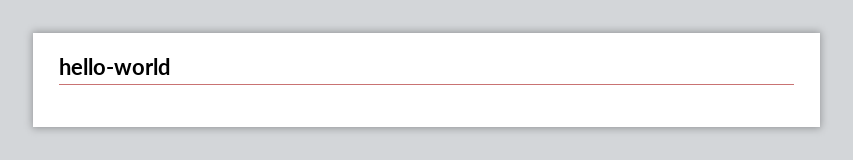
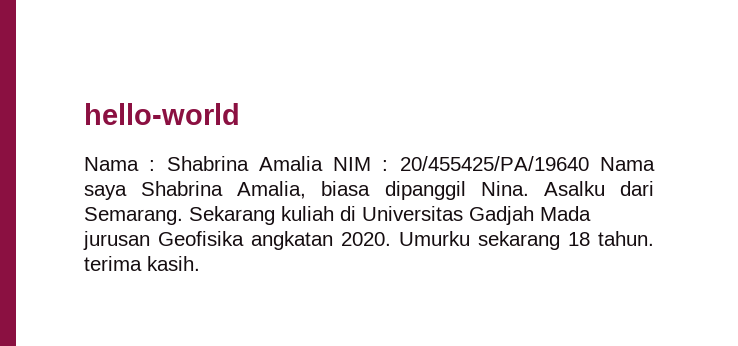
+ Nama : Shabrina Amalia NIM : 20/455425/PA/19640 Nama saya Shabrina Amalia, biasa dipanggil Nina. Asalku dari Semarang. Sekarang kuliah di Universitas Gadjah Mada jurusan Geofisika angkatan 2020. Umurku sekarang 18 tahun. terima kasih.

